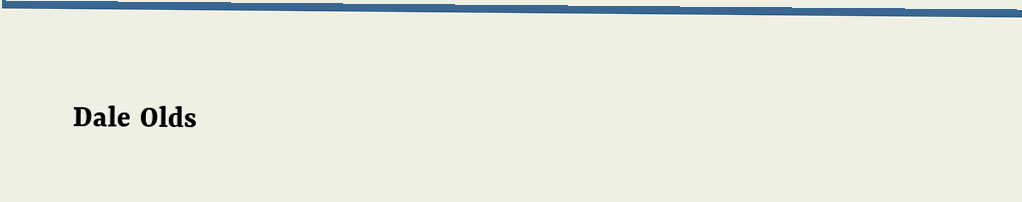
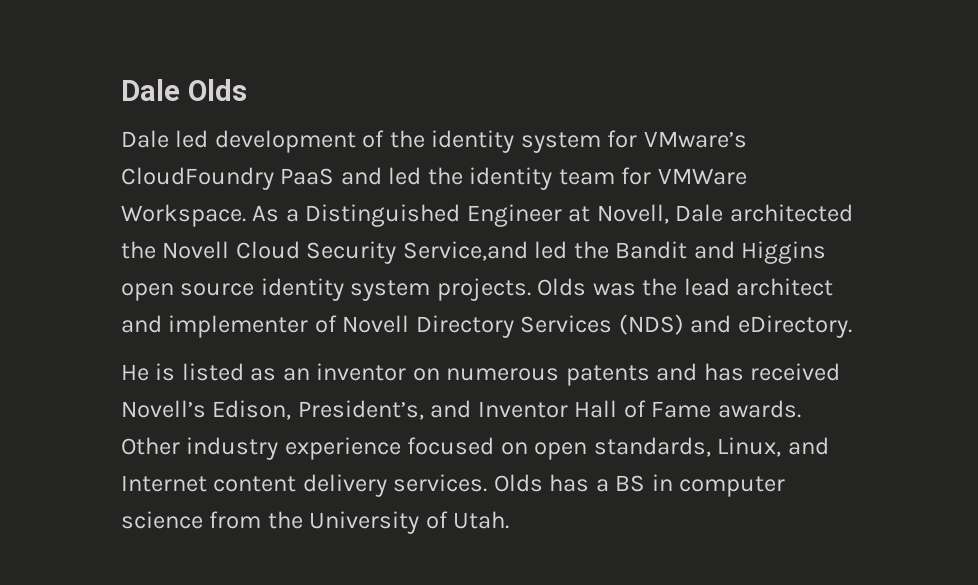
+ Dale led development of the identity system for VMware’s CloudFoundry PaaS and led the identity team for VMWare Workspace. As a Distinguished Engineer at Novell, Dale architected the Novell Cloud Security Service,and led the Bandit and Higgins open source identity system projects. Olds was the lead architect and implementer of Novell Directory Services (NDS) and eDirectory.
+ He is listed as an inventor on numerous patents and has received Novell’s Edison, President’s, and Inventor Hall of Fame awards. Other industry experience focused on open standards, Linux, and Internet content delivery services. Olds has a BS in computer science from the University of Utah.

